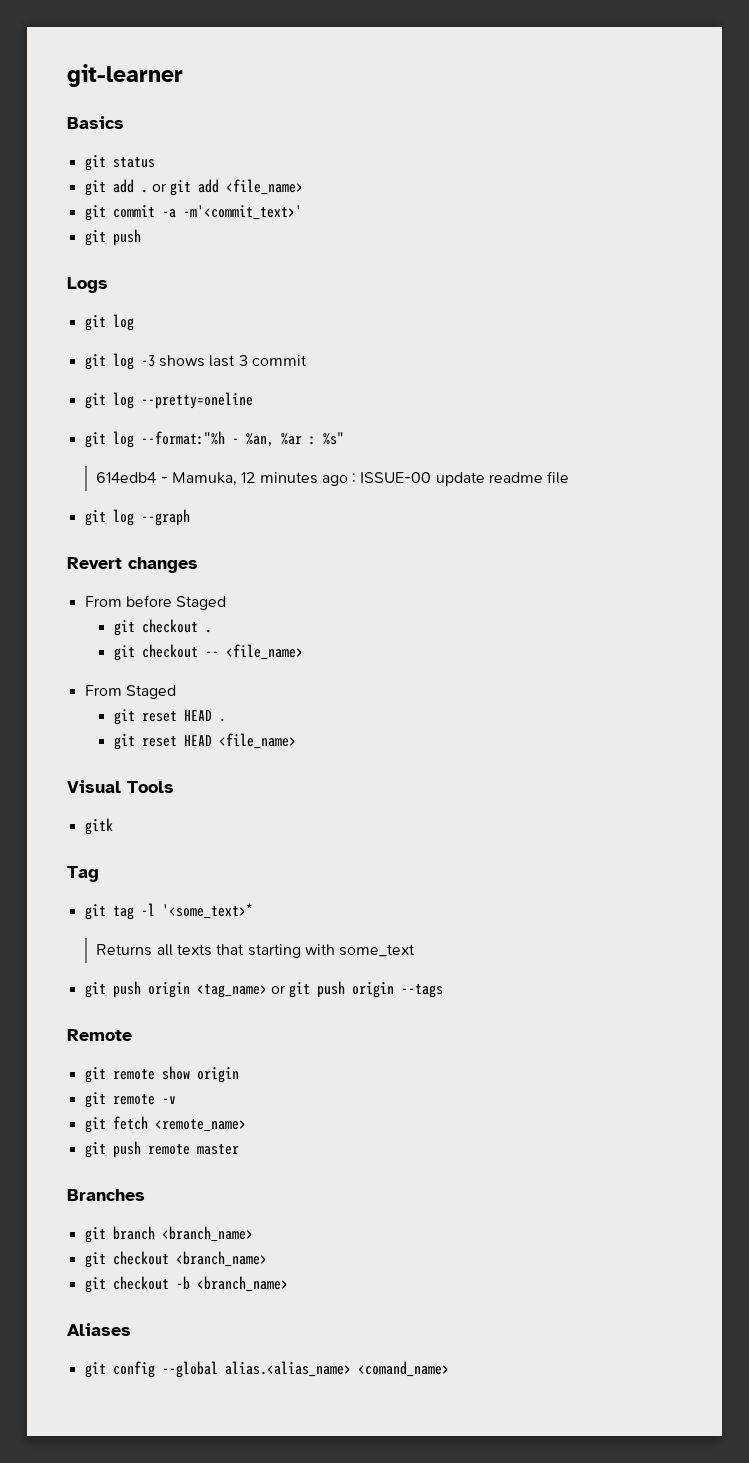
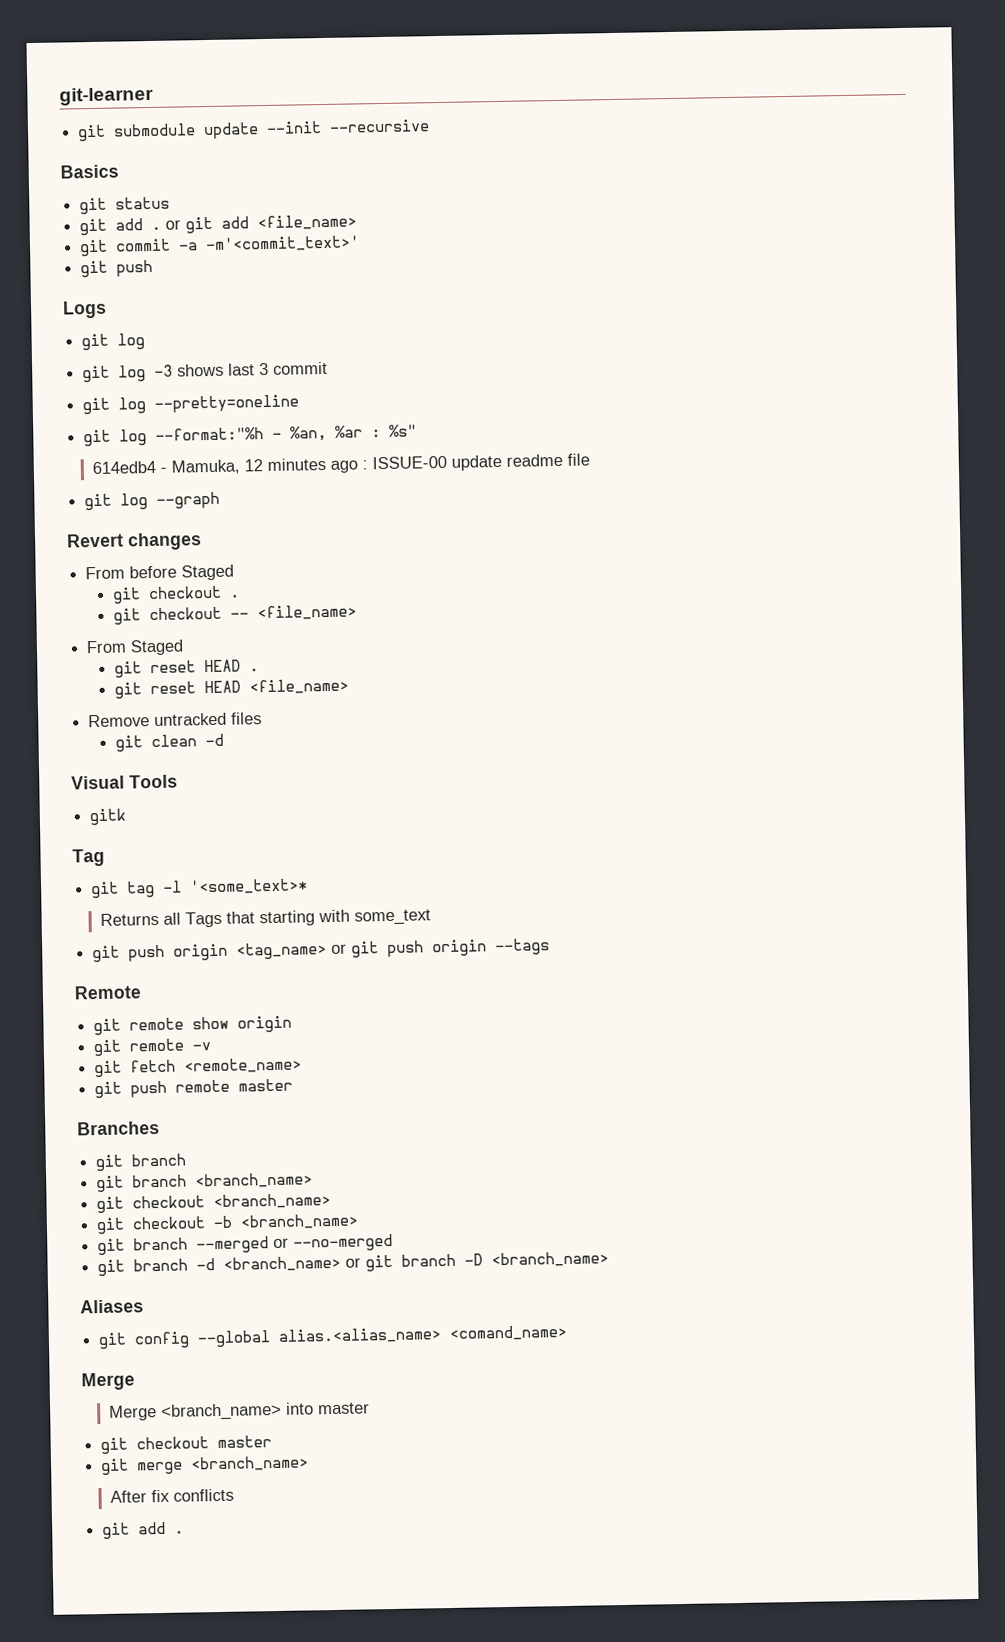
+ git submodule update --init --recursive
+ Remove untracked files
+ git clean -d
- Returns all texts that starting with some_text
+ Returns all Tags that starting with some_text
  Branches
+ git branch
+ git branch --merged or --no-merged
+ git branch -d <branch_name> or git branch -D <branch_name>
  git config --global alias.<alias_name> <comand_name>
+ Merge
+ Merge <branch_name> into master
+ git checkout master
+ git merge <branch_name>
+ After fix conflicts
+ git add .

